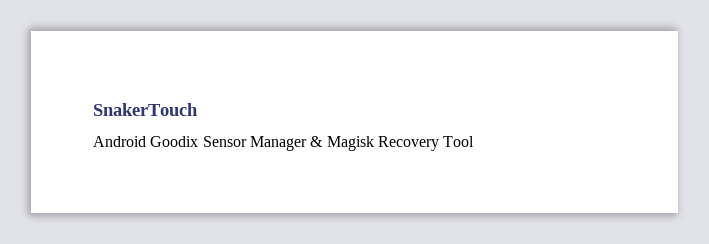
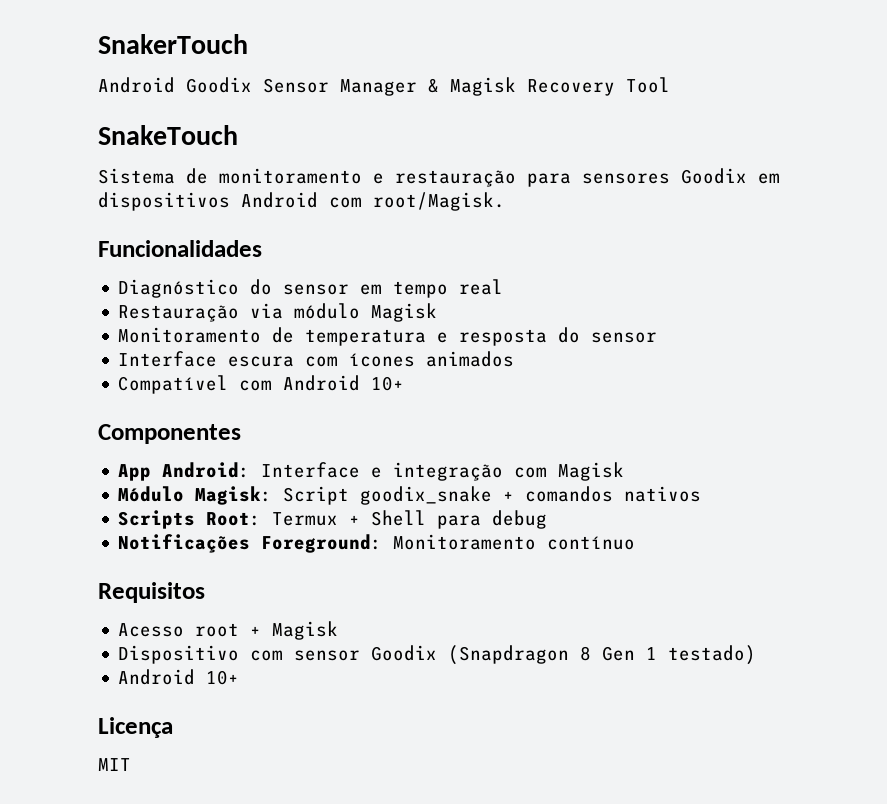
+ SnakeTouch
+ Sistema de monitoramento e restauração para sensores Goodix em dispositivos Android com root/Magisk.
+ Funcionalidades
+ Diagnóstico do sensor em tempo real
+ Restauração via módulo Magisk
+ Monitoramento de temperatura e resposta do sensor
+ Interface escura com ícones animados
+ Compatível com Android 10+
+ Componentes
+ App Android: Interface e integração com Magisk
+ Módulo Magisk: Script goodix_snake + comandos nativos
+ Scripts Root: Termux + Shell para debug
+ Notificações Foreground: Monitoramento contínuo
+ Requisitos
+ Acesso root + Magisk
+ Dispositivo com sensor Goodix (Snapdragon 8 Gen 1 testado)
+ Android 10+
+ Licença
+ MIT

